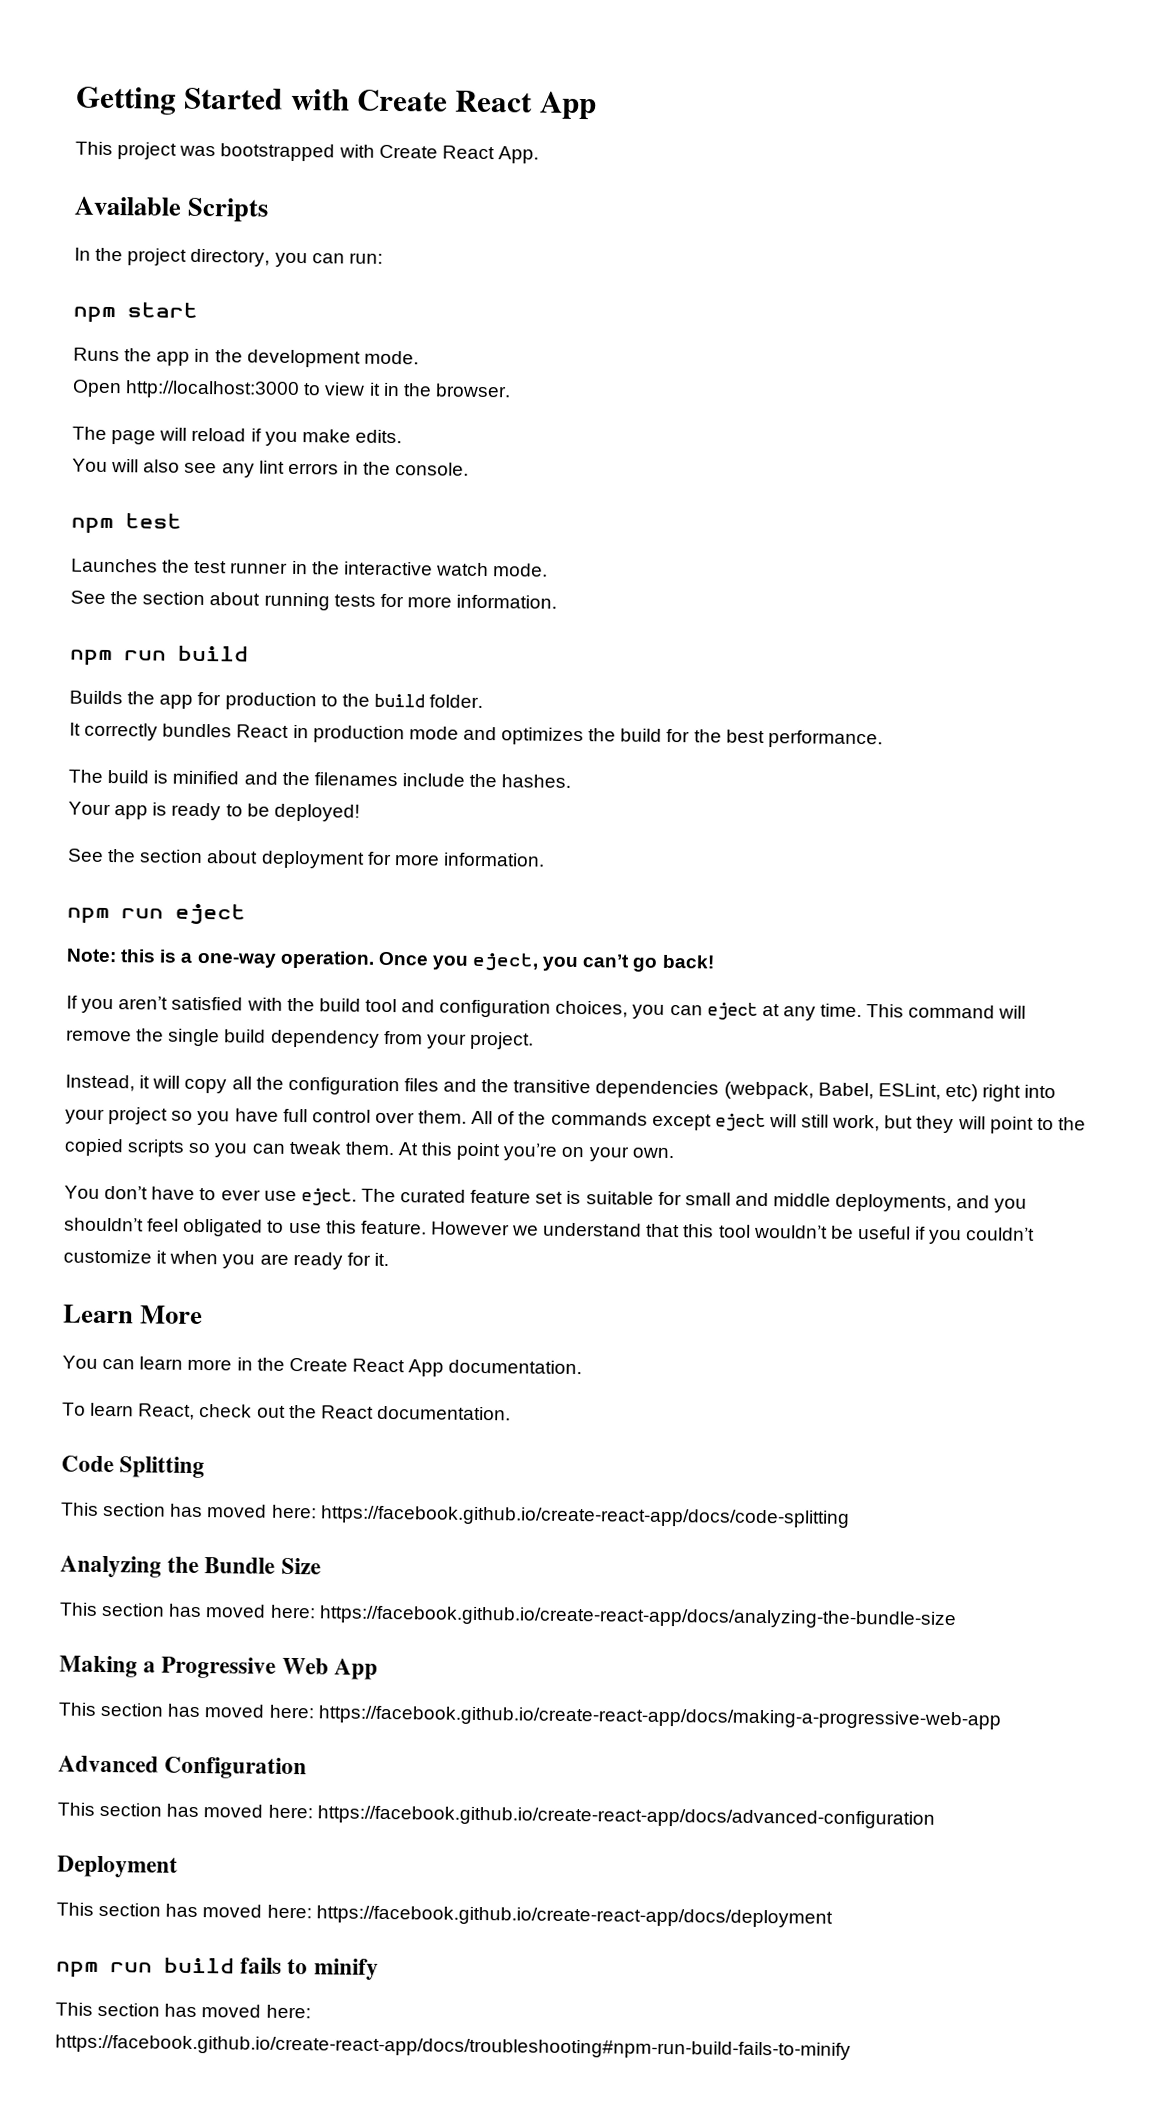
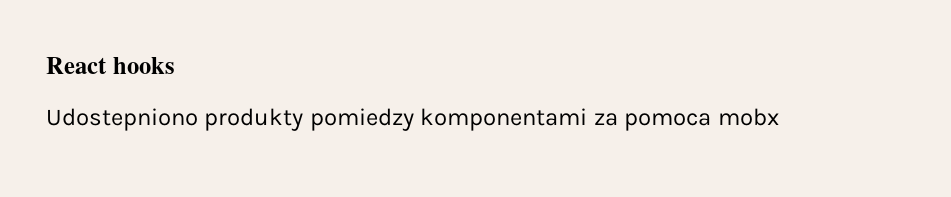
- Getting Started with Create React App
- This project was bootstrapped with Create React App.
- Available Scripts
- In the project directory, you can run:
- npm start
- Runs the app in the development mode.
- Open http://localhost:3000 to view it in the browser.
- The page will reload if you make edits.
- You will also see any lint errors in the console.
- npm test
- Launches the test runner in the interactive watch mode.
- See the section about running tests for more information.
- npm run build
- Builds the app for production to the build folder.
- It correctly bundles React in production mode and optimizes the build for the best performance.
- The build is minified and the filenames include the hashes.
- Your app is ready to be deployed!
- See the section about deployment for more information.
- npm run eject
- Note: this is a one-way operation. Once you eject, you can’t go back!
- If you aren’t satisfied with the build tool and configuration choices, you can eject at any time. This command will remove the single build dependency from your project.
- Instead, it will copy all the configuration files and the transitive dependencies (webpack, Babel, ESLint, etc) right into your project so you have full control over them. All of the commands except eject will still work, but they will point to the copied scripts so you can tweak them. At this point you’re on your own.
- You don’t have to ever use eject. The curated feature set is suitable for small and middle deployments, and you shouldn’t feel obligated to use this feature. However we understand that this tool wouldn’t be useful if you couldn’t customize it when you are ready for it.
- Learn More
- You can learn more in the Create React App documentation.
- To learn React, check out the React documentation.
- Code Splitting
- This section has moved here: https://facebook.github.io/create-react-app/docs/code-splitting
- Analyzing the Bundle Size
- This section has moved here: https://facebook.github.io/create-react-app/docs/analyzing-the-bundle-size
- Making a Progressive Web App
- This section has moved here: https://facebook.github.io/create-react-app/docs/making-a-progressive-web-app
- Advanced Configuration
- This section has moved here: https://facebook.github.io/create-react-app/docs/advanced-configuration
- Deployment
- This section has moved here: https://facebook.github.io/create-react-app/docs/deployment
- npm run build fails to minify
- This section has moved here: https://facebook.github.io/create-react-app/docs/troubleshooting#npm-run-build-fails-to-minify
+ React hooks
+ Udostepniono produkty pomiedzy komponentami za pomoca mobx

